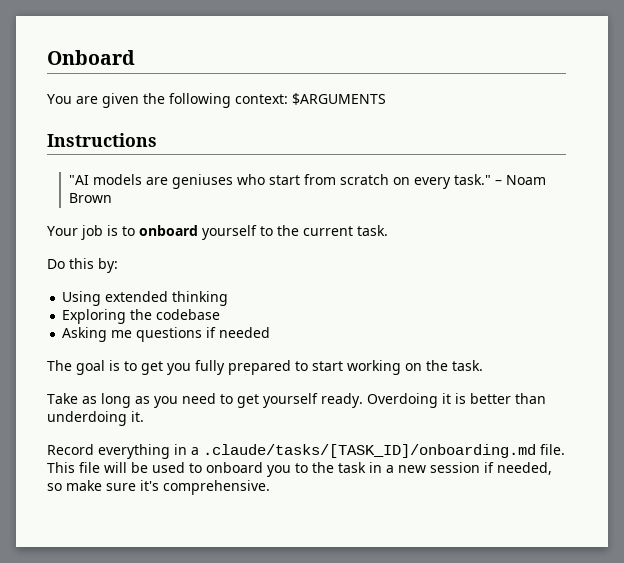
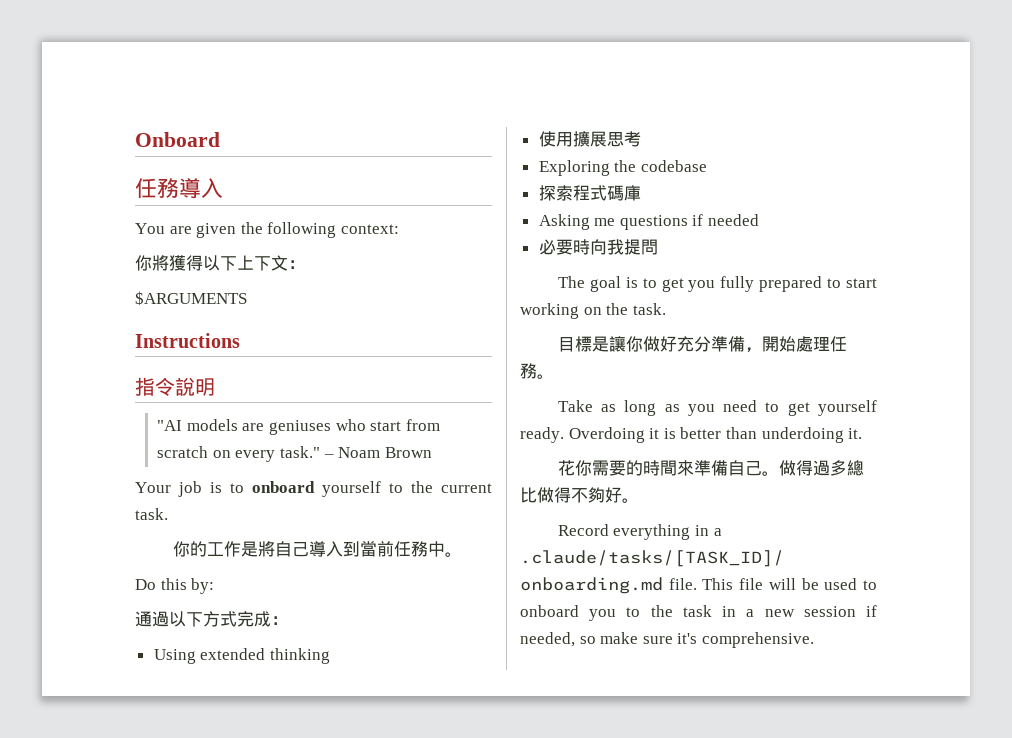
+ 任務導入
- You are given the following context: $ARGUMENTS
+ You are given the following context:
+ 你將獲得以下上下文：
+ $ARGUMENTS
+ 指令說明
+ 你的工作是將自己導入到當前任務中。
+ 通過以下方式完成：
+ 使用擴展思考
+ 探索程式碼庫
+ 必要時向我提問
+ 目標是讓你做好充分準備，開始處理任務。
+ 花你需要的時間來準備自己。做得過多總比做得不夠好。

